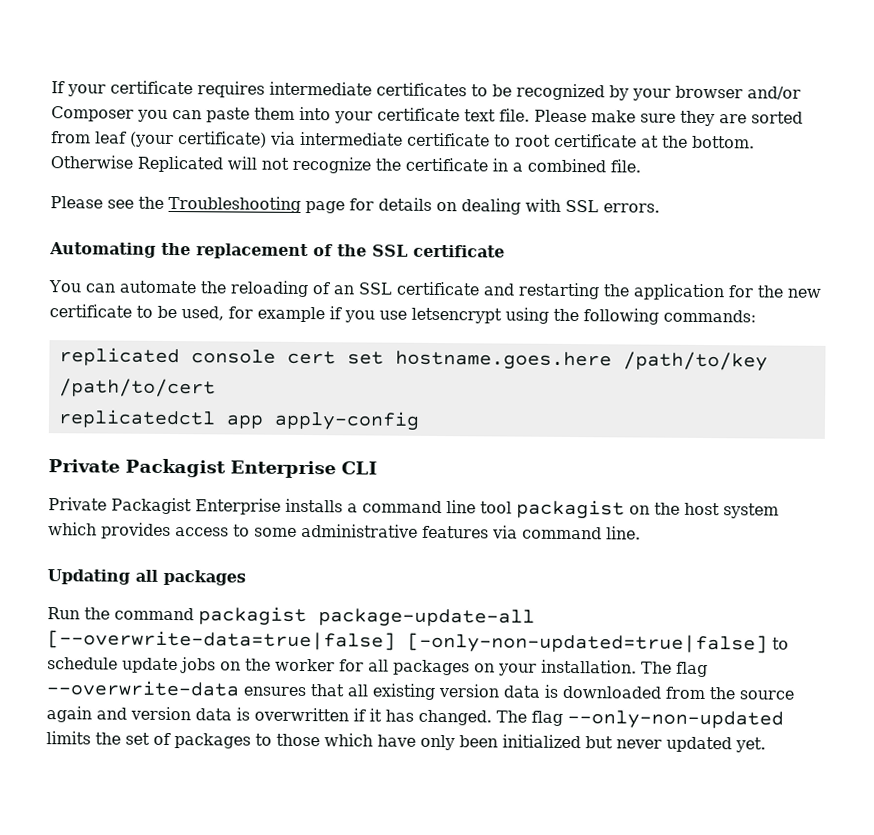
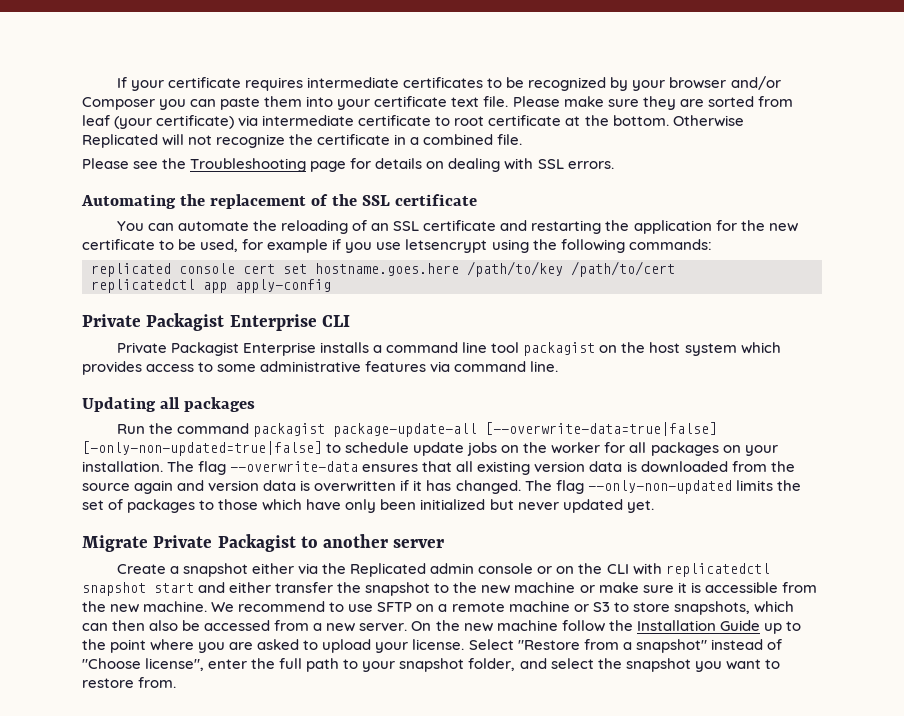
+ Migrate Private Packagist to another server
+ Create a snapshot either via the Replicated admin console or on the CLI with replicatedctl snapshot start and either transfer the snapshot to the new machine or make sure it is accessible from the new machine. We recommend to use SFTP on a remote machine or S3 to store snapshots, which can then also be accessed from a new server. On the new machine follow the Installation Guide up to the point where you are asked to upload your license. Select "Restore from a snapshot" instead of "Choose license", enter the full path to your snapshot folder, and select the snapshot you want to restore from.

